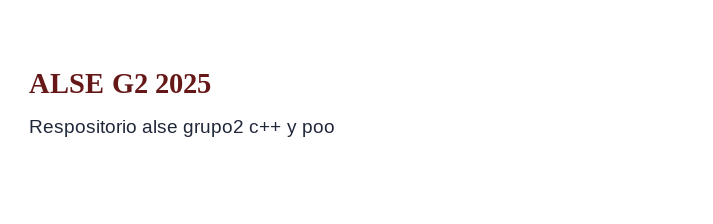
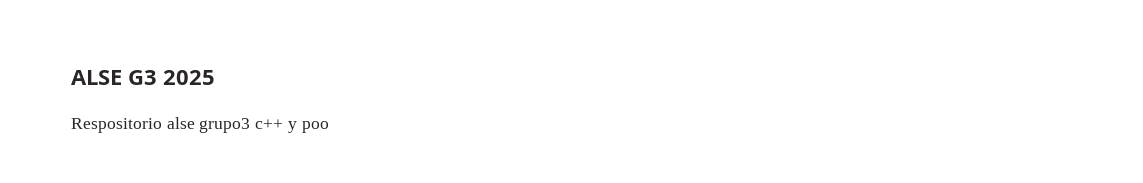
- ALSE G2 2025
+ ALSE G3 2025
- Respositorio alse grupo2 c++ y poo
+ Respositorio alse grupo3 c++ y poo

